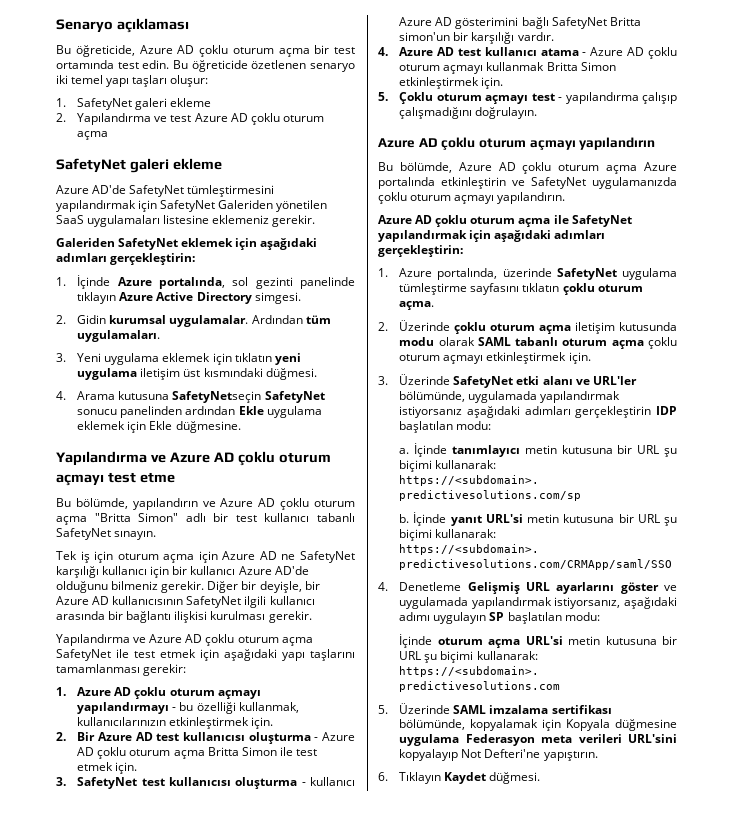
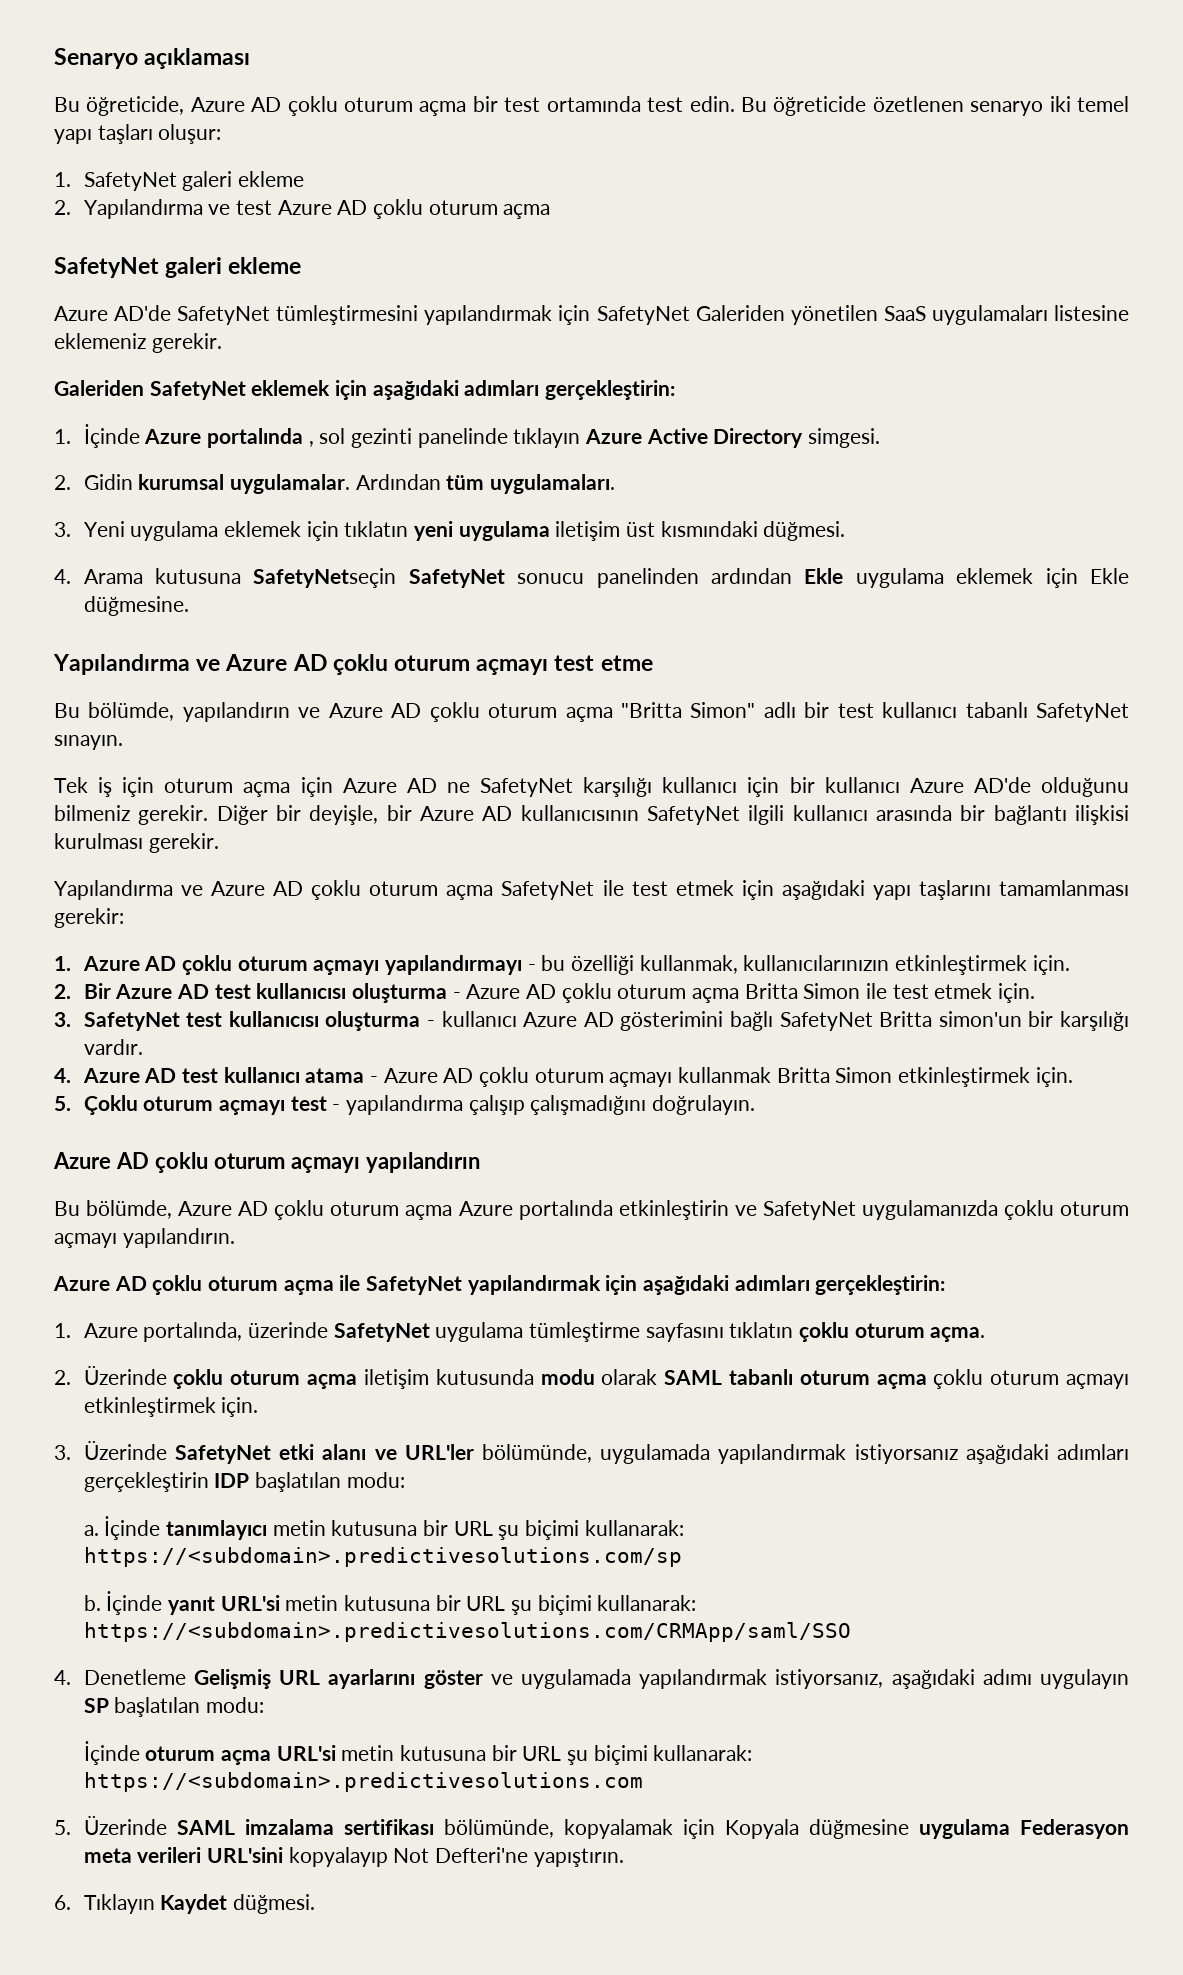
- 1. İçinde Azure portalında, sol gezinti panelinde tıklayın Azure Active Directory simgesi.
+ 1. İçinde Azure portalında , sol gezinti panelinde tıklayın Azure Active Directory simgesi.

